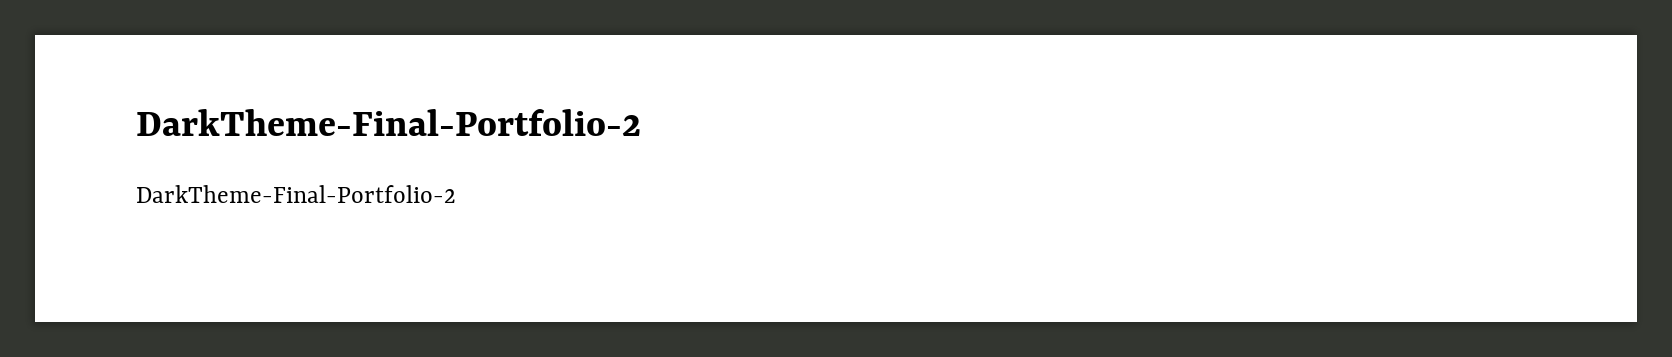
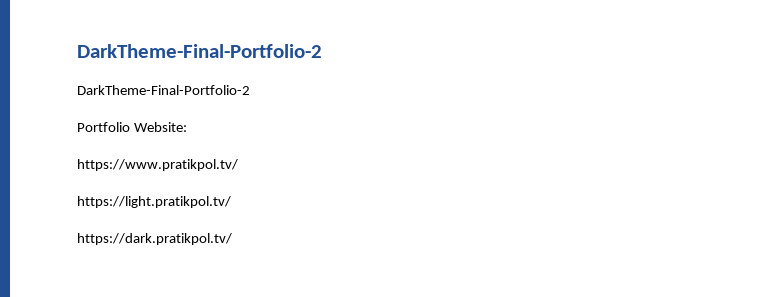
+ Portfolio Website:
+ https://www.pratikpol.tv/
+ https://light.pratikpol.tv/
+ https://dark.pratikpol.tv/

